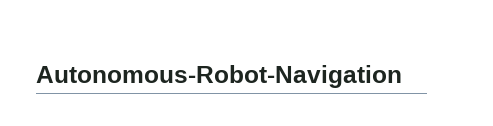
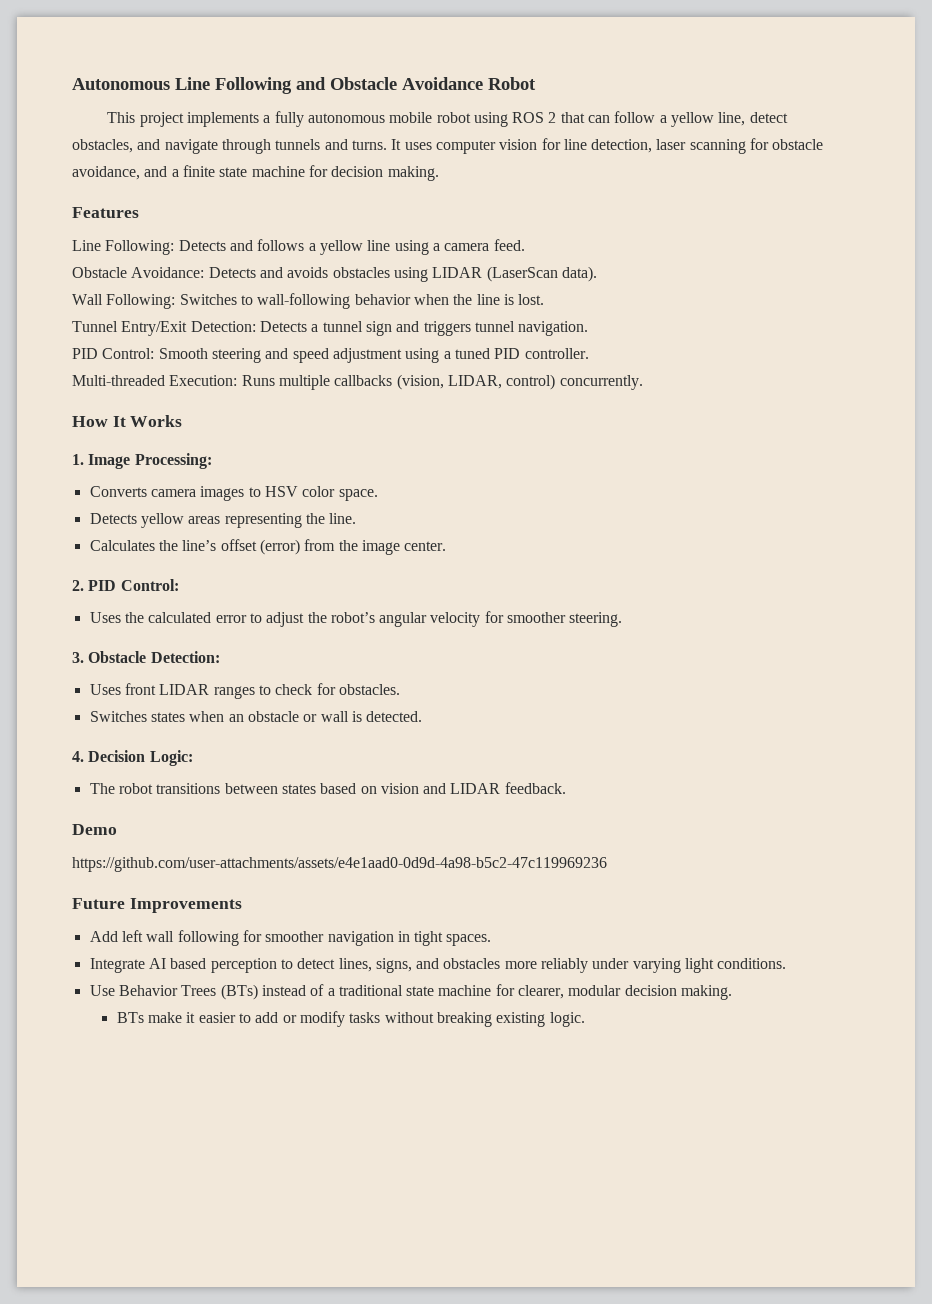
- Autonomous-Robot-Navigation
+ Autonomous Line Following and Obstacle Avoidance Robot
+ This project implements a fully autonomous mobile robot using ROS 2 that can follow a yellow line, detect obstacles, and navigate through tunnels and turns. It uses computer vision for line detection, laser scanning for obstacle avoidance, and a finite state machine for decision making.
+ Features
+ Line Following: Detects and follows a yellow line using a camera feed.
+ Obstacle Avoidance: Detects and avoids obstacles using LIDAR (LaserScan data).
+ Wall Following: Switches to wall-following behavior when the line is lost.
+ Tunnel Entry/Exit Detection: Detects a tunnel sign and triggers tunnel navigation.
+ PID Control: Smooth steering and speed adjustment using a tuned PID controller.
+ Multi-threaded Execution: Runs multiple callbacks (vision, LIDAR, control) concurrently.
+ How It Works
+ 1. Image Processing:
+ Converts camera images to HSV color space.
+ Detects yellow areas representing the line.
+ Calculates the line’s offset (error) from the image center.
+ 2. PID Control:
+ Uses the calculated error to adjust the robot’s angular velocity for smoother steering.
+ 3. Obstacle Detection:
+ Uses front LIDAR ranges to check for obstacles.
+ Switches states when an obstacle or wall is detected.
+ 4. Decision Logic:
+ The robot transitions between states based on vision and LIDAR feedback.
+ Demo
+ https://github.com/user-attachments/assets/e4e1aad0-0d9d-4a98-b5c2-47c119969236
+ Future Improvements
+ Add left wall following for smoother navigation in tight spaces.
+ Integrate AI based perception to detect lines, signs, and obstacles more reliably under varying light conditions.
+ Use Behavior Trees (BTs) instead of a traditional state machine for clearer, modular decision making.
+ BTs make it easier to add or modify tasks without breaking existing logic.

